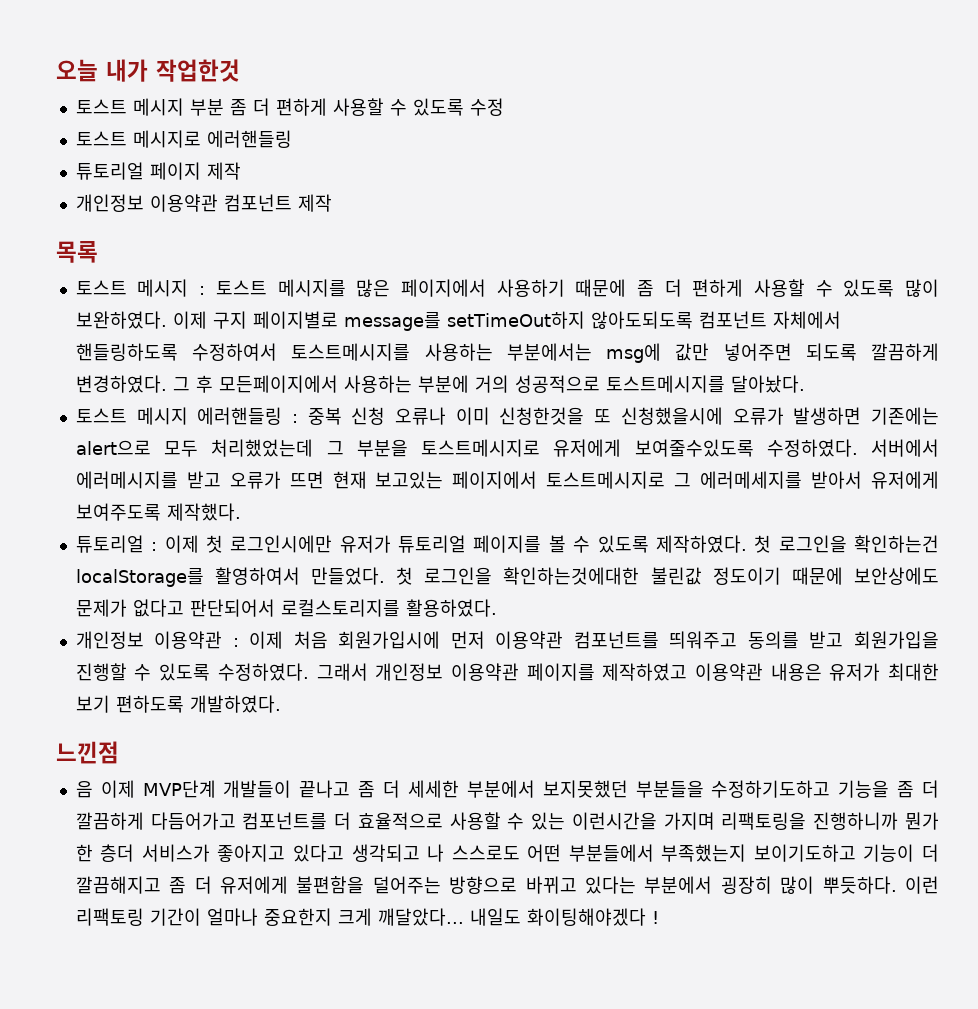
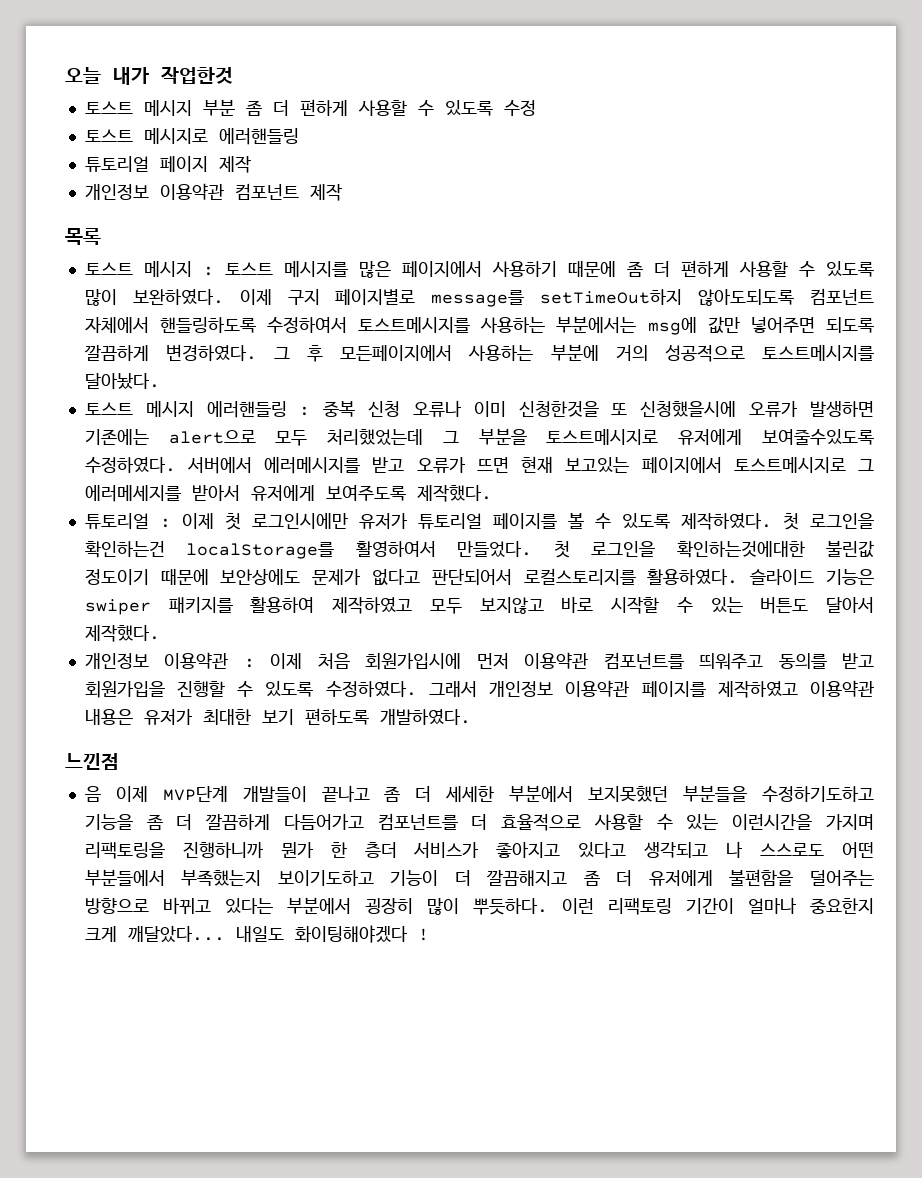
+ 슬라이드 기능은 swiper 패키지를 활용하여 제작하였고 모두 보지않고 바로 시작할 수 있는 버튼도 달아서 제작했다.

